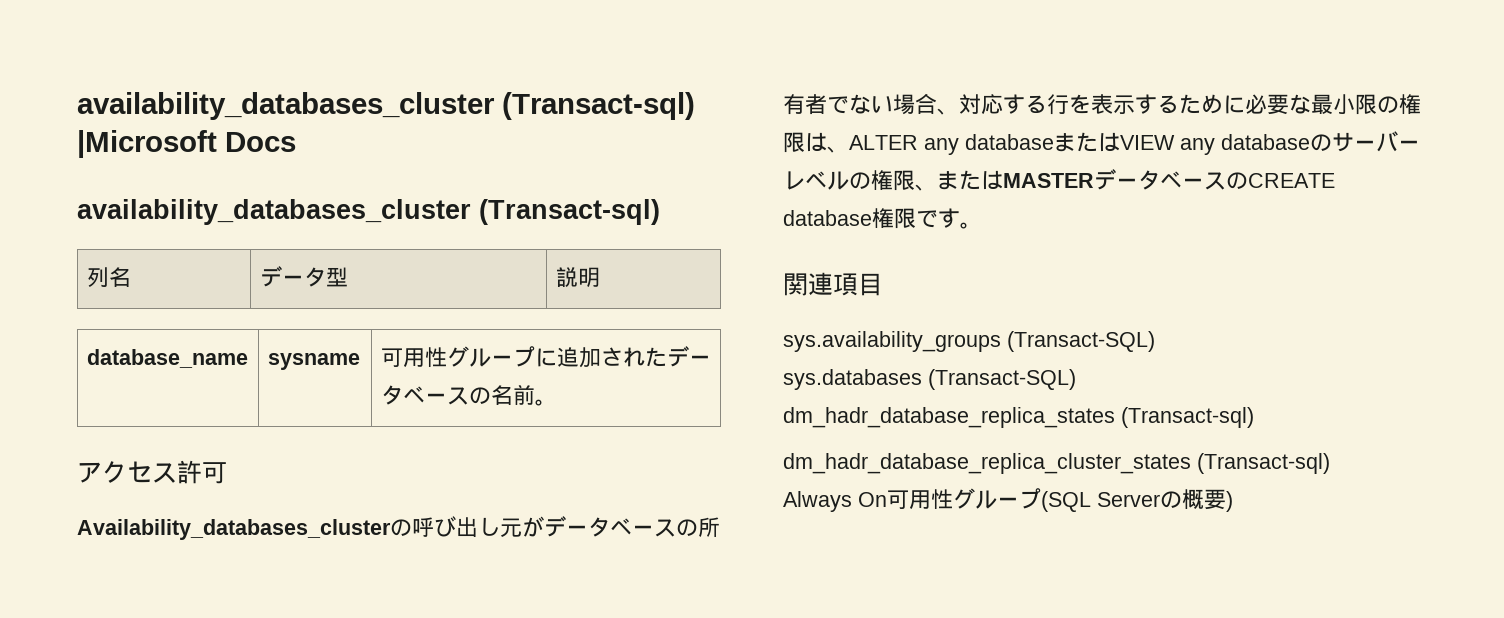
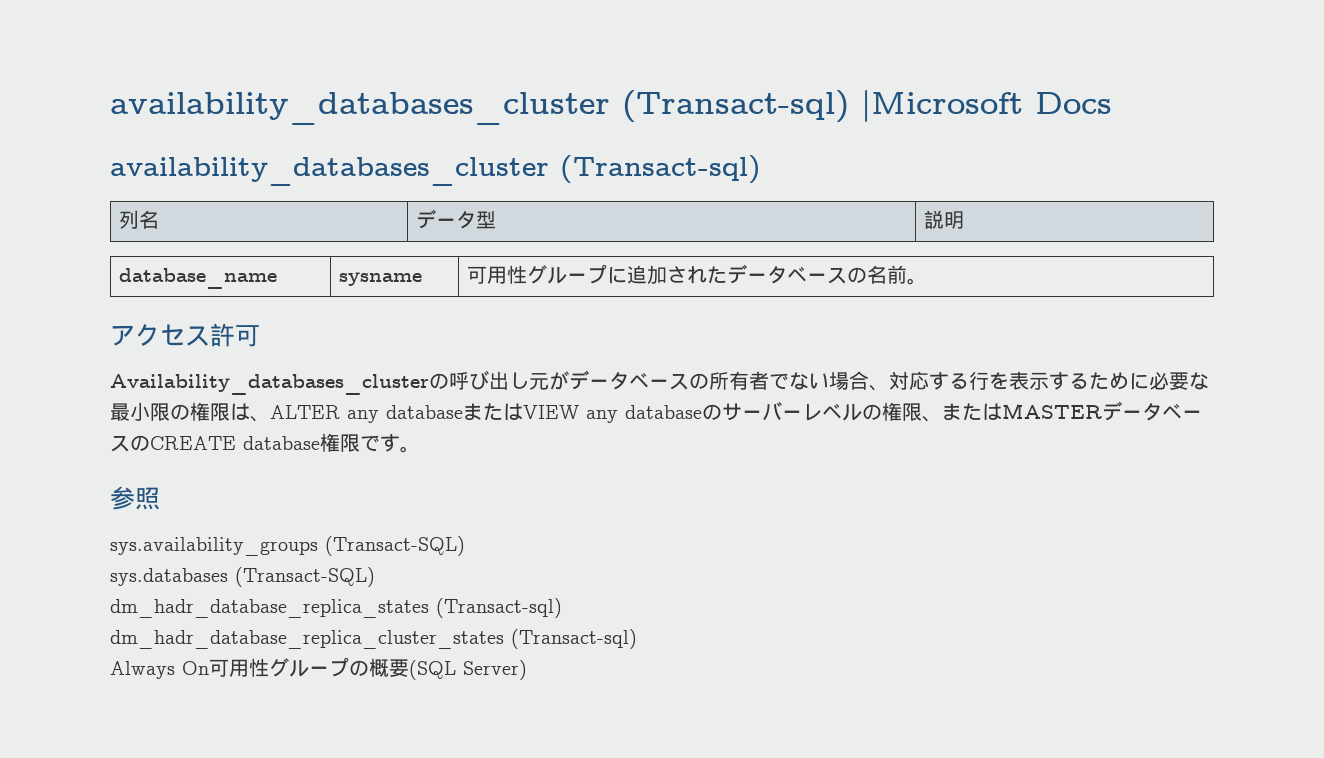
- 関連項目
+ 参照
- Always On可用性グループ(SQL Serverの概要)
+ Always On可用性グループの概要(SQL Server)

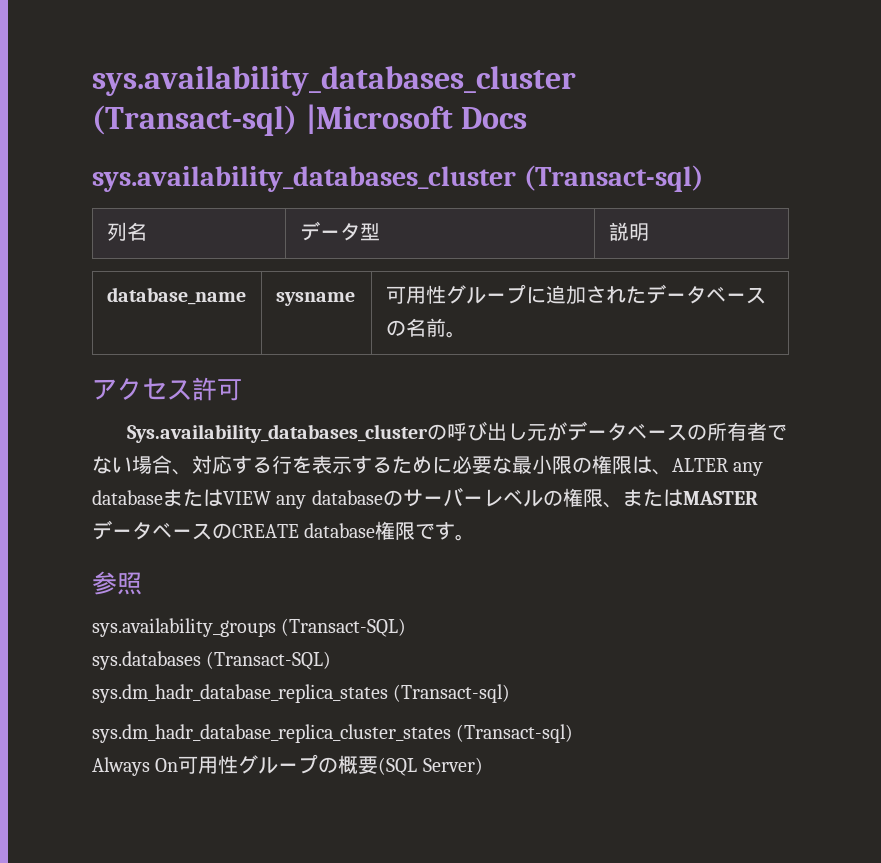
- availability_databases_cluster (Transact-sql) |Microsoft Docs
- availability_databases_cluster (Transact-sql)
+ sys.availability_databases_cluster (Transact-sql) |Microsoft Docs
+ sys.availability_databases_cluster (Transact-sql)
- Availability_databases_clusterの呼び出し元がデータベースの所有者でない場合、対応する行を表示するために必要な最小限の権限は、ALTER any databaseまたはVIEW any databaseのサーバーレベルの権限、またはMASTERデータベースのCREATE database権限です。
+ Sys.availability_databases_clusterの呼び出し元がデータベースの所有者でない場合、対応する行を表示するために必要な最小限の権限は、ALTER any databaseまたはVIEW any databaseのサーバーレベルの権限、またはMASTERデータベースのCREATE database権限です。
- dm_hadr_database_replica_states (Transact-sql)
- dm_hadr_database_replica_cluster_states (Transact-sql)
+ sys.dm_hadr_database_replica_states (Transact-sql)
+ sys.dm_hadr_database_replica_cluster_states (Transact-sql)

